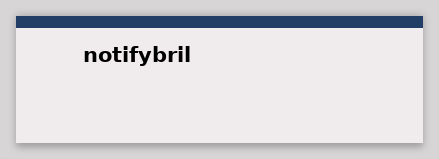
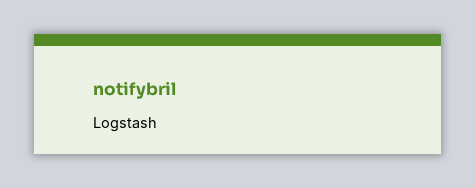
+ Logstash

